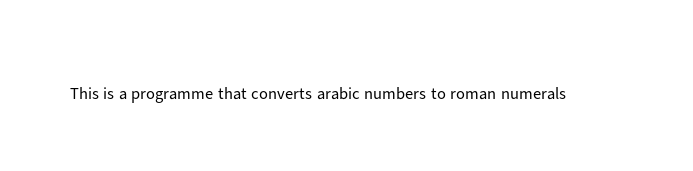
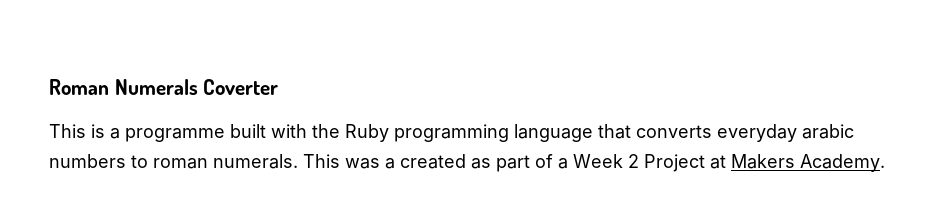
+ Roman Numerals Coverter
- This is a programme that converts arabic numbers to roman numerals
+ This is a programme built with the Ruby programming language that converts everyday arabic numbers to roman numerals. This was a created as part of a Week 2 Project at Makers Academy.

